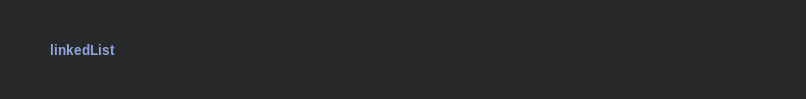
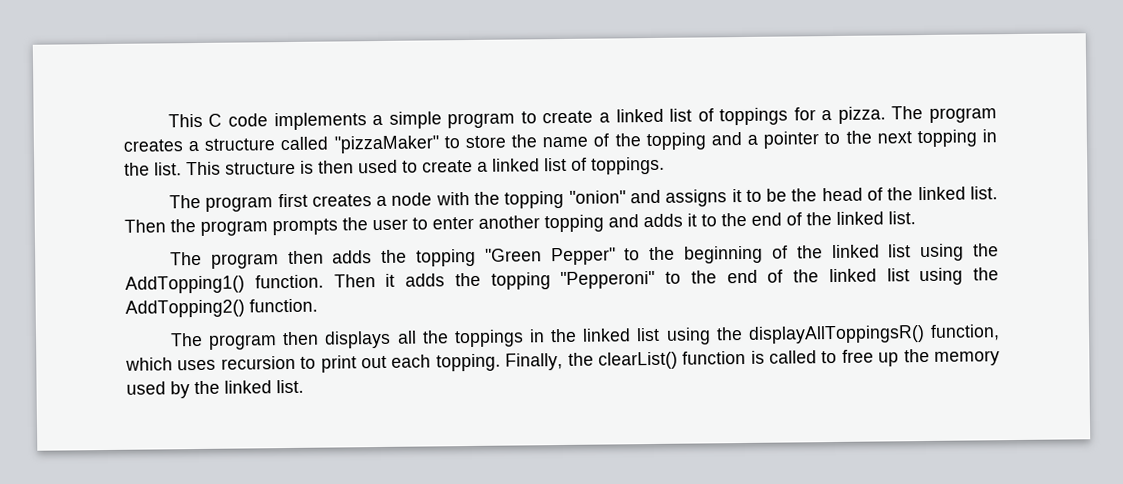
- linkedList
+ This C code implements a simple program to create a linked list of toppings for a pizza. The program creates a structure called "pizzaMaker" to store the name of the topping and a pointer to the next topping in the list. This structure is then used to create a linked list of toppings.
+ The program first creates a node with the topping "onion" and assigns it to be the head of the linked list. Then the program prompts the user to enter another topping and adds it to the end of the linked list.
+ The program then adds the topping "Green Pepper" to the beginning of the linked list using the AddTopping1() function. Then it adds the topping "Pepperoni" to the end of the linked list using the AddTopping2() function.
+ The program then displays all the toppings in the linked list using the displayAllToppingsR() function, which uses recursion to print out each topping. Finally, the clearList() function is called to free up the memory used by the linked list.

